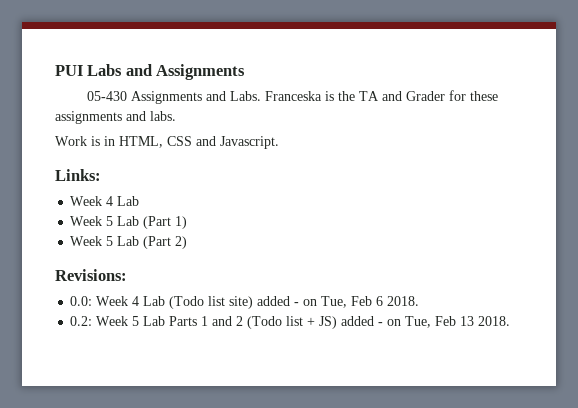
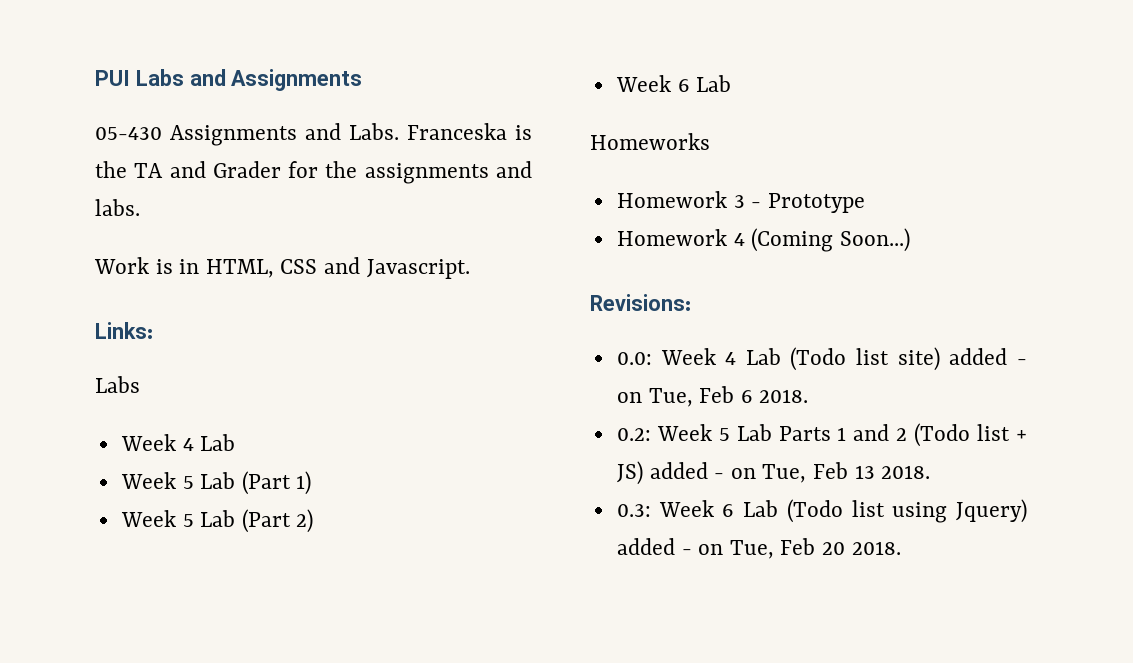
- Franceska is the TA and Grader for these assignments and labs.
+ Franceska is the TA and Grader for the assignments and labs.
  Links:
+ Labs
  Week 5 Lab (Part 2)
+ Week 6 Lab
+ Homeworks
+ Homework 3 - Prototype
+ Homework 4 (Coming Soon...)
+ 0.3: Week 6 Lab (Todo list using Jquery) added - on Tue, Feb 20 2018.

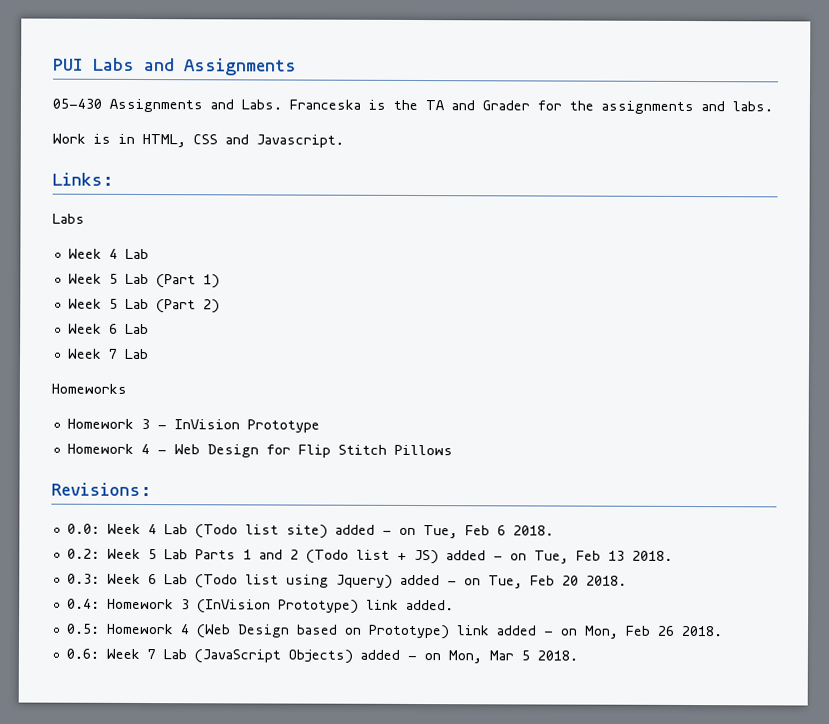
  Week 5 Lab (Part 2)
  Week 6 Lab
+ Week 7 Lab
- Homework 3 - Prototype
+ Homework 3 - InVision Prototype
- Homework 4 (Coming Soon...)
+ Homework 4 - Web Design for Flip Stitch Pillows
+ 0.4: Homework 3 (InVision Prototype) link added.
+ 0.5: Homework 4 (Web Design based on Prototype) link added - on Mon, Feb 26 2018.
+ 0.6: Week 7 Lab (JavaScript Objects) added - on Mon, Mar 5 2018.

